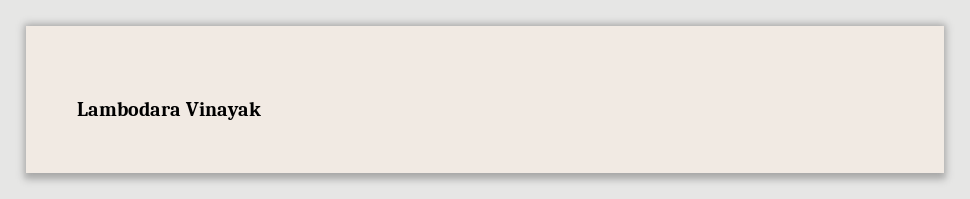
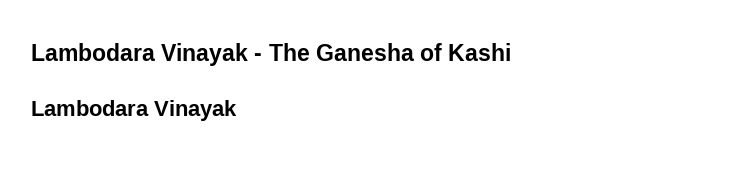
+ Lambodara Vinayak - The Ganesha of Kashi

